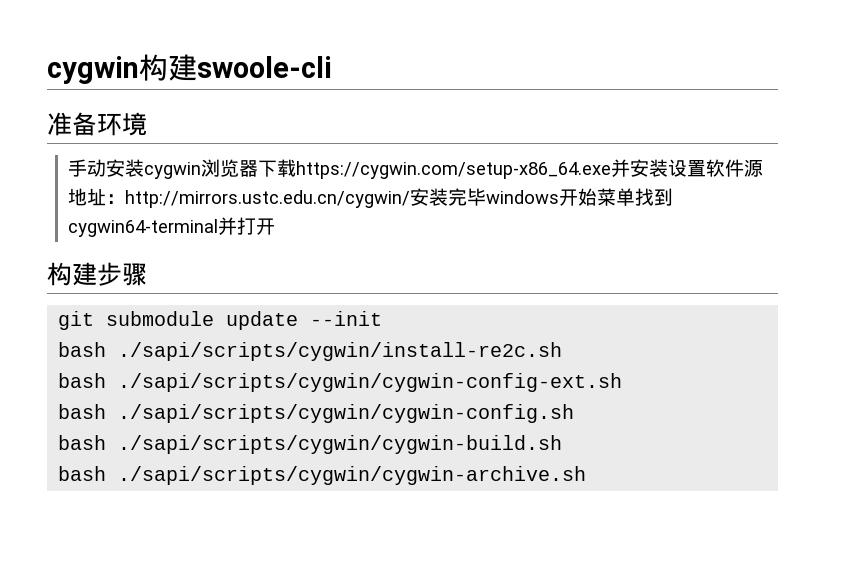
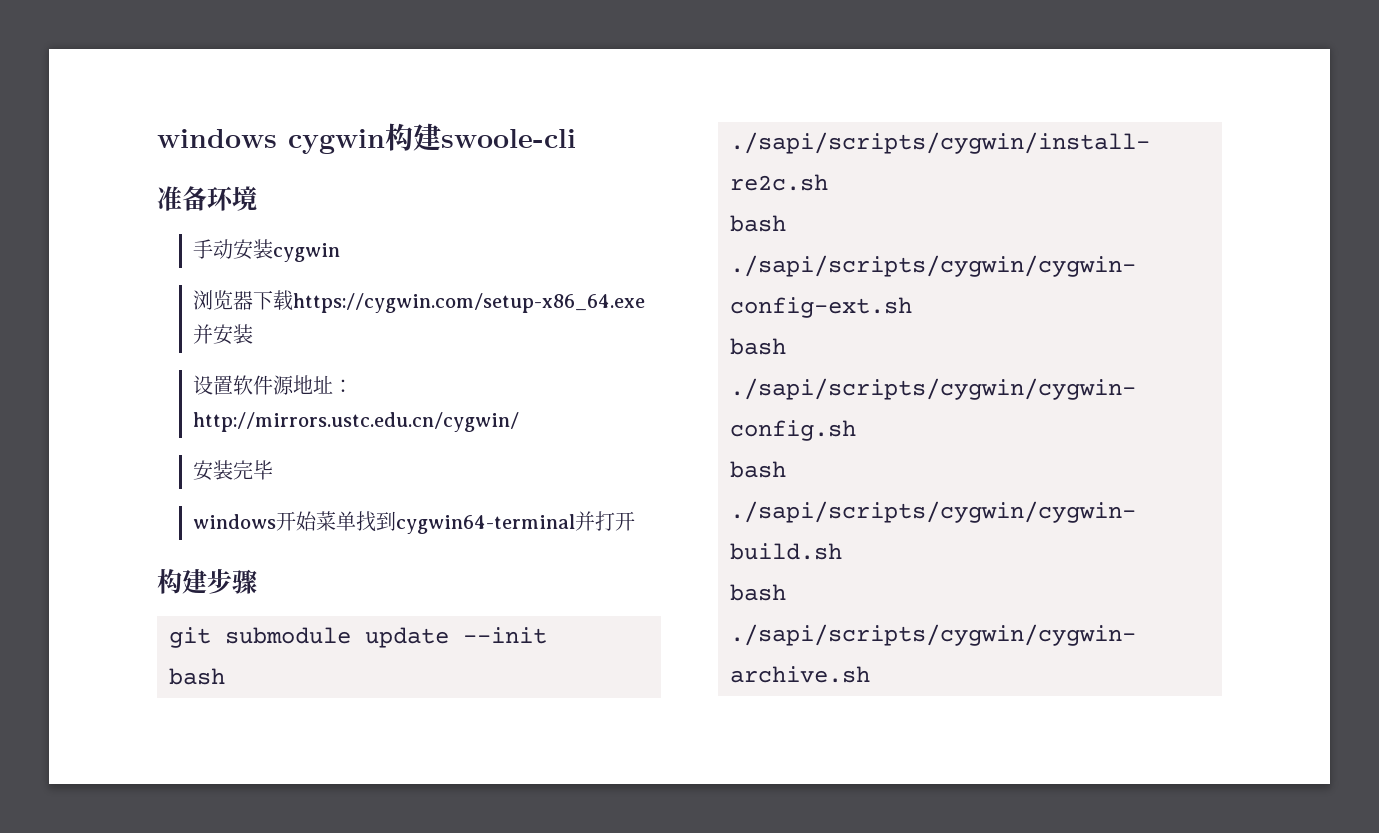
- cygwin构建swoole-cli
+ windows cygwin构建swoole-cli
- 手动安装cygwin浏览器下载https://cygwin.com/setup-x86_64.exe并安装设置软件源地址：http://mirrors.ustc.edu.cn/cygwin/安装完毕windows开始菜单找到cygwin64-terminal并打开
+ 手动安装cygwin
+ 浏览器下载https://cygwin.com/setup-x86_64.exe并安装
+ 设置软件源地址：http://mirrors.ustc.edu.cn/cygwin/
+ 安装完毕
+ windows开始菜单找到cygwin64-terminal并打开

